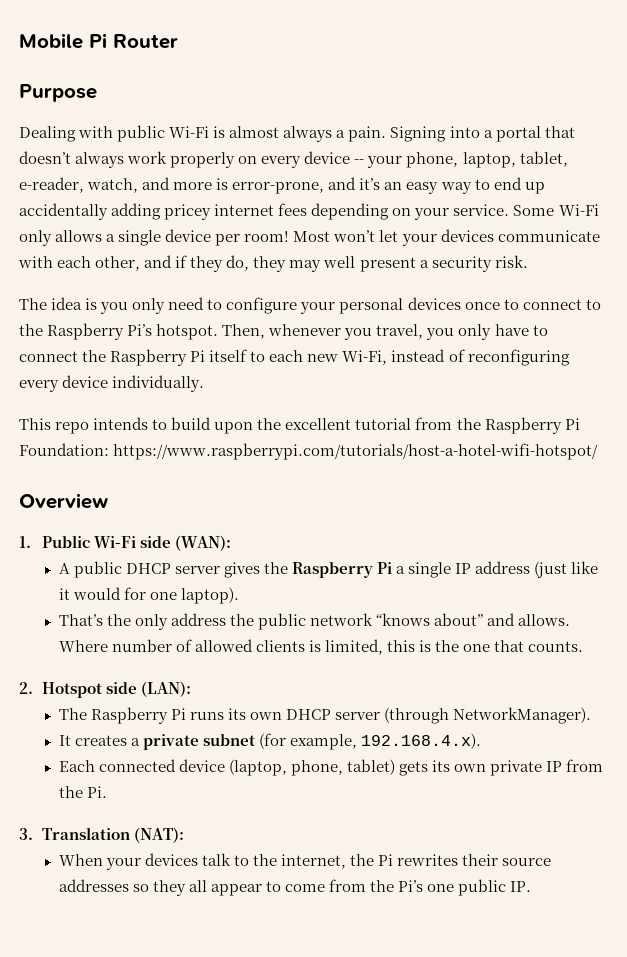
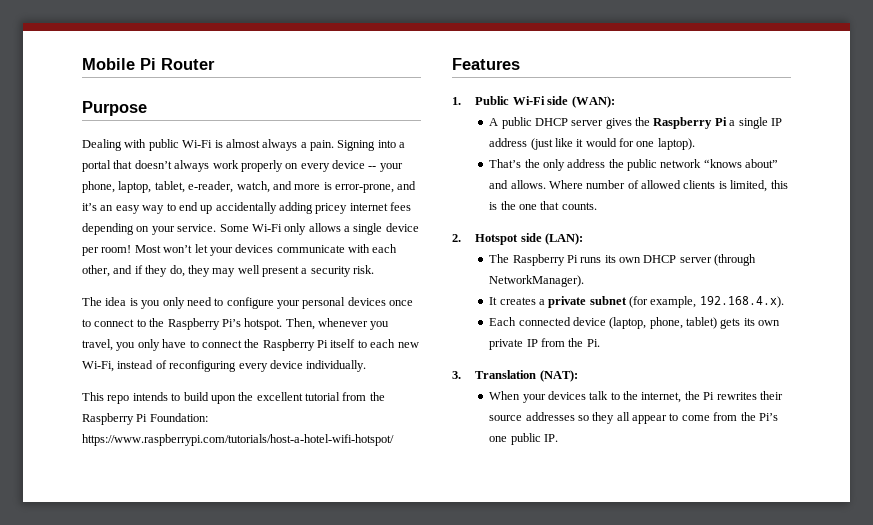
- Overview
+ Features

